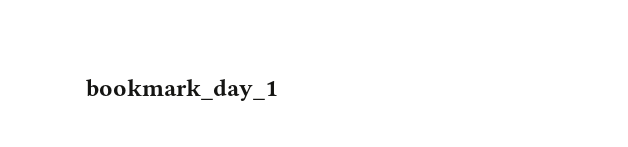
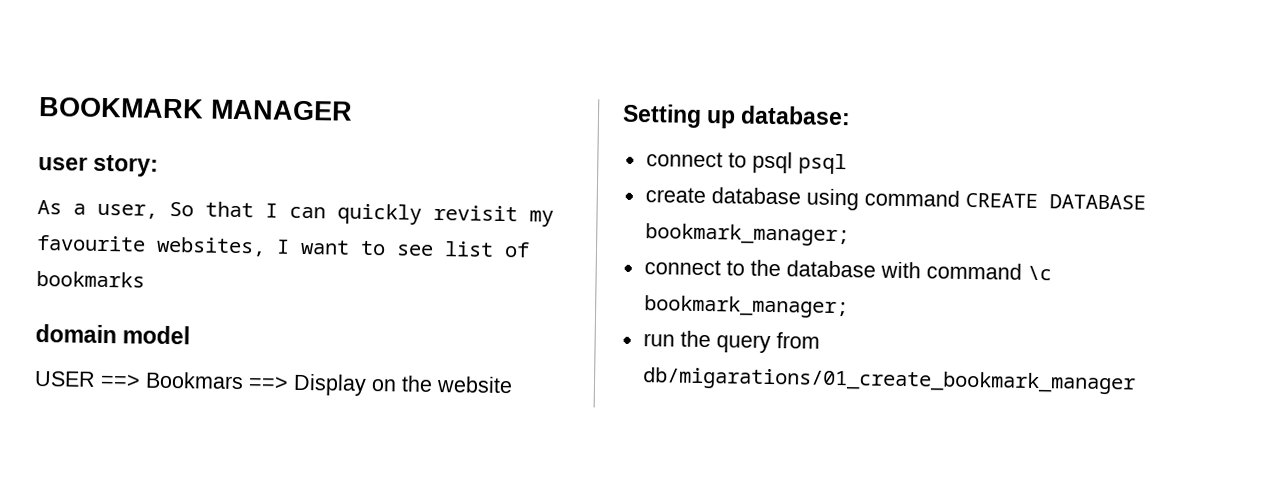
- bookmark_day_1
+ BOOKMARK MANAGER
+ user story:
+ As a user, So that I can quickly revisit my favourite websites, I want to see list of bookmarks
+ domain model
+ USER ==> Bookmars ==> Display on the website
+ Setting up database:
+ connect to psql psql
+ create database using command CREATE DATABASE bookmark_manager;
+ connect to the database with command \c bookmark_manager;
+ run the query from db/migarations/01_create_bookmark_manager

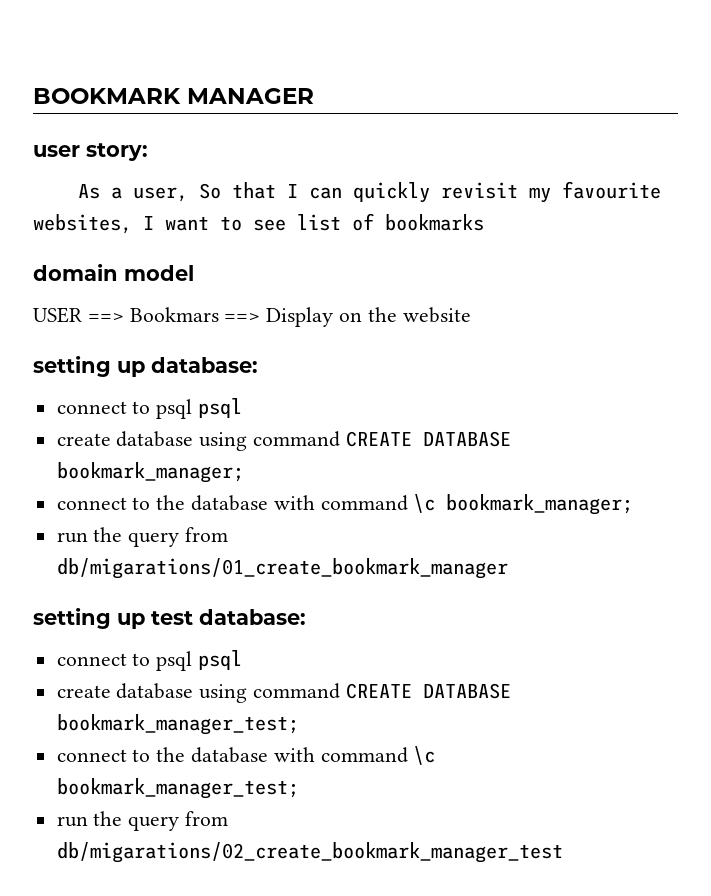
- Setting up database:
+ setting up database:
+ setting up test database:
+ connect to psql psql
+ create database using command CREATE DATABASE bookmark_manager_test;
+ connect to the database with command \c bookmark_manager_test;
+ run the query from db/migarations/02_create_bookmark_manager_test

